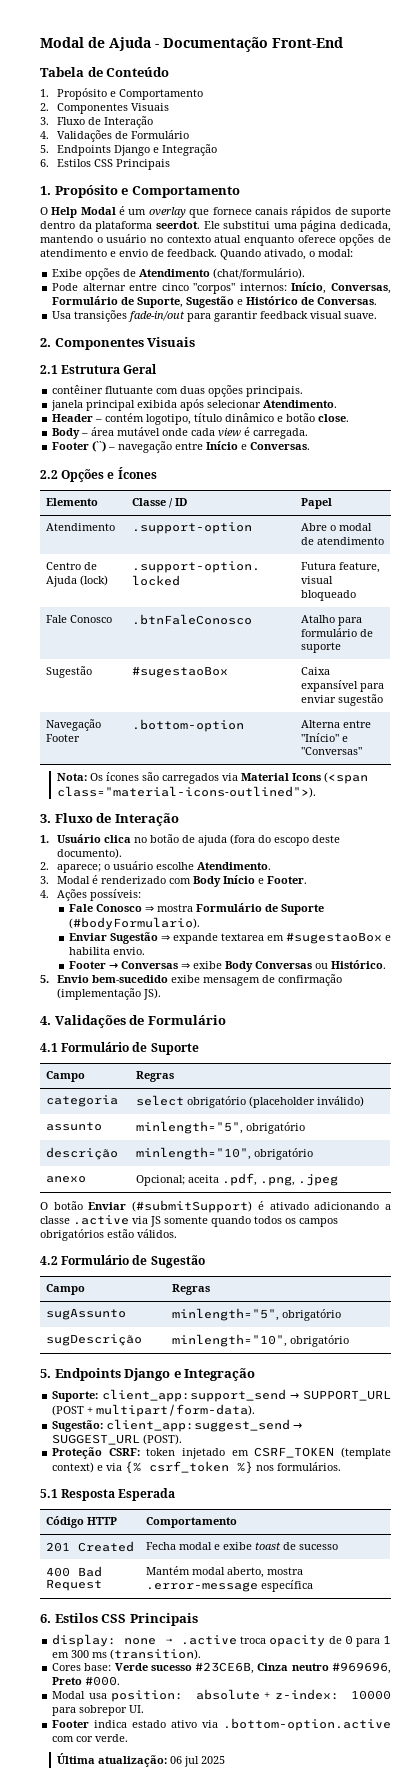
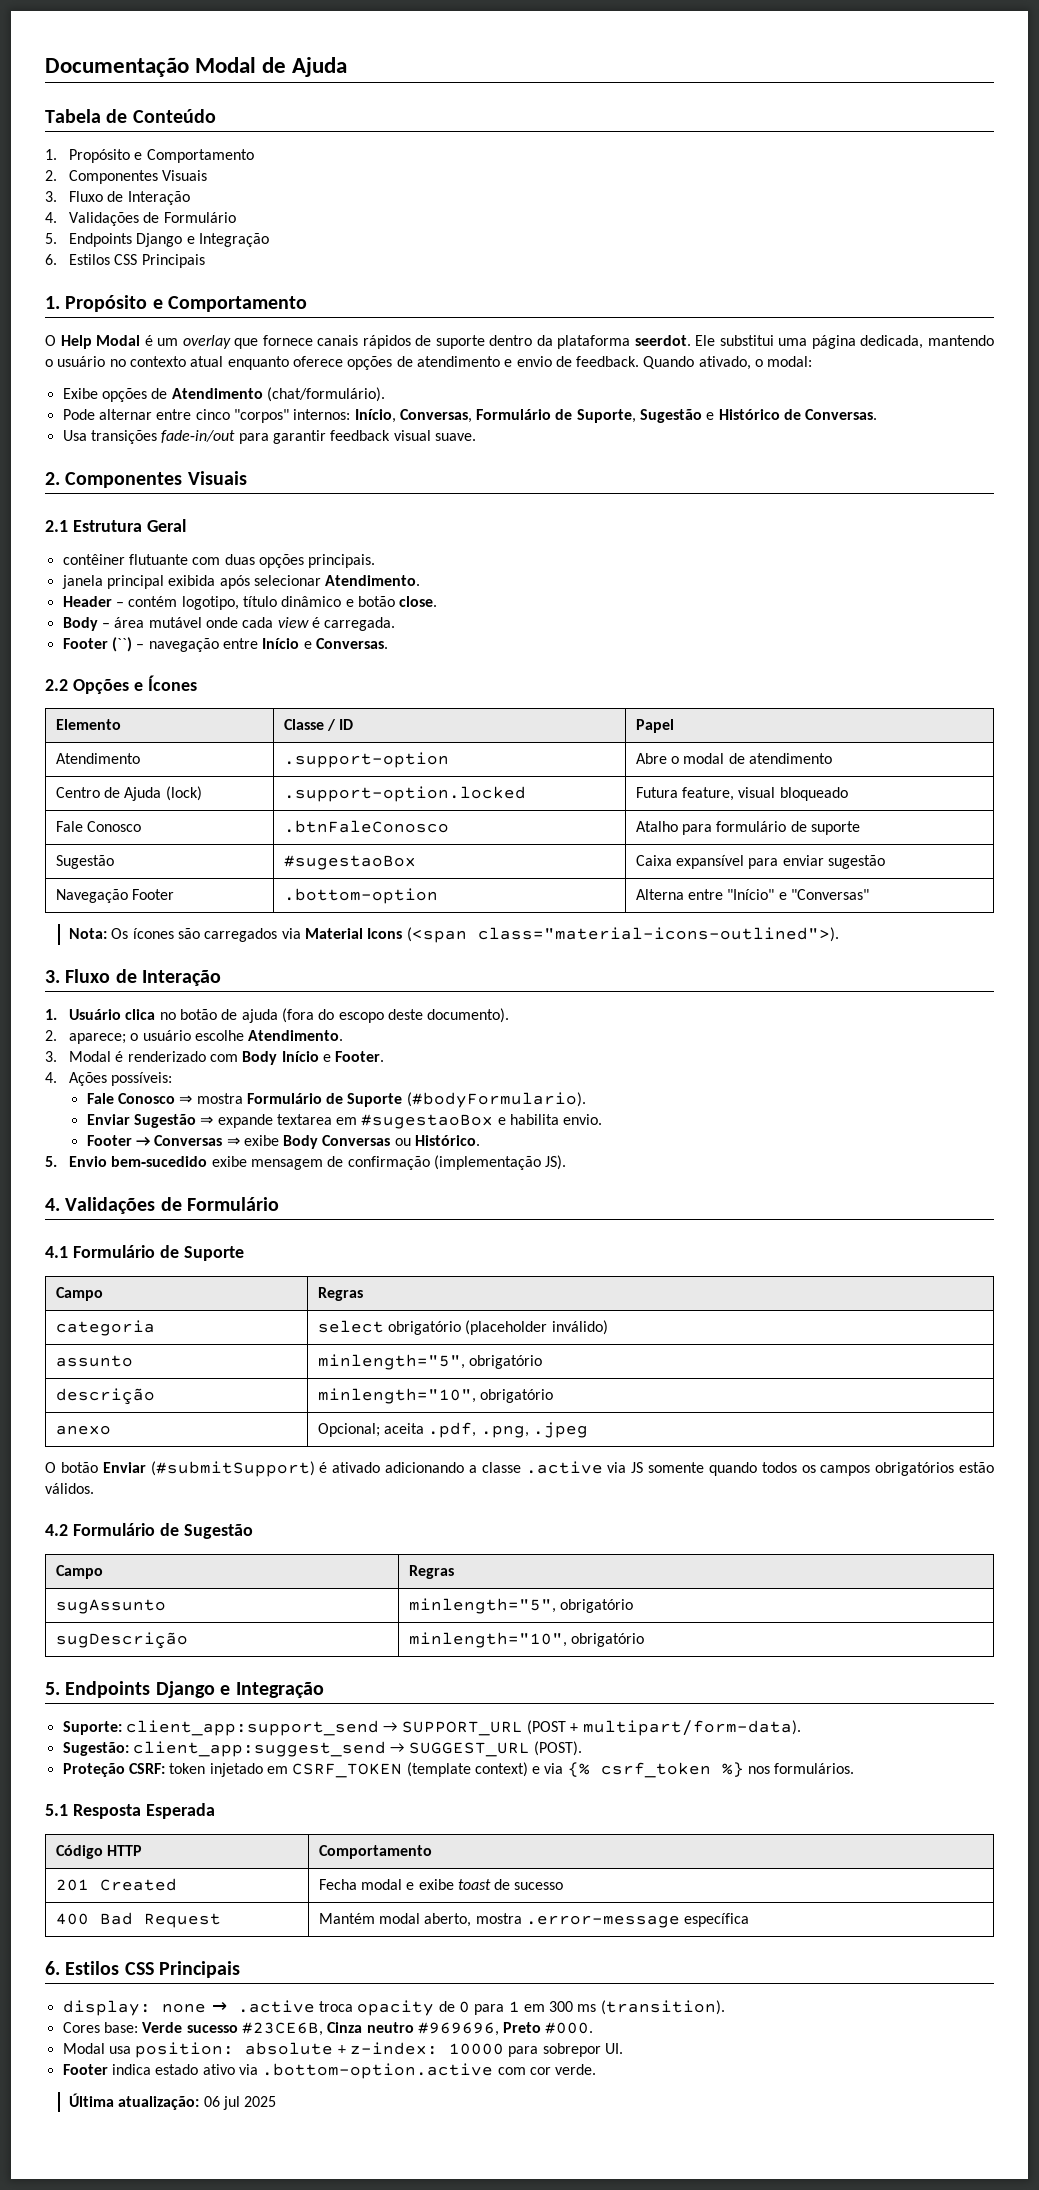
- Modal de Ajuda - Documentação Front-End
+ Documentação Modal de Ajuda

